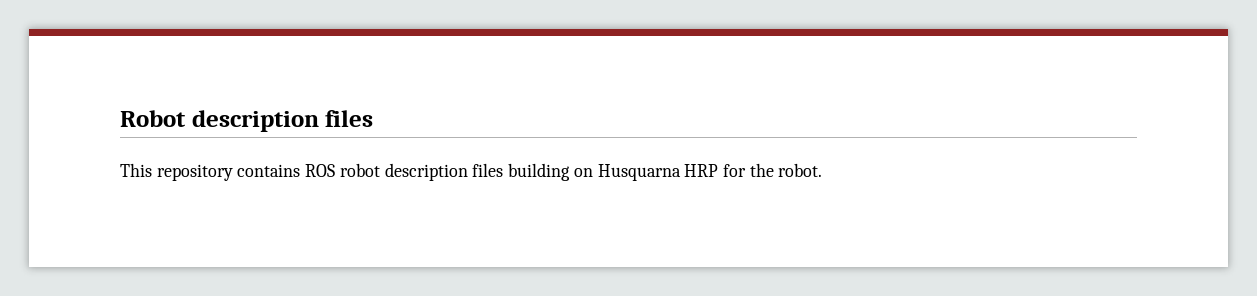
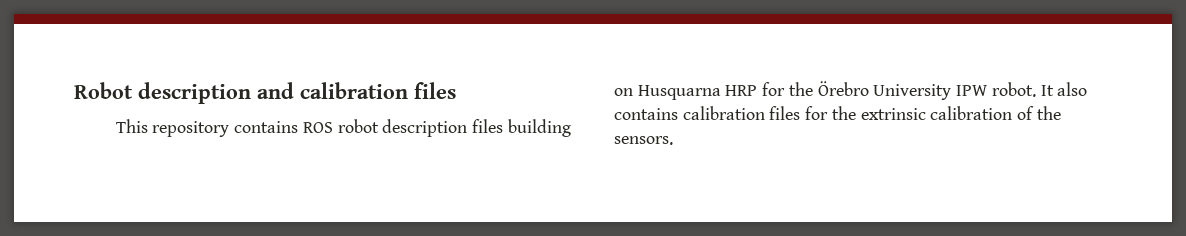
- Robot description files
+ Robot description and calibration files
- This repository contains ROS robot description files building on Husquarna HRP for the robot.
+ This repository contains ROS robot description files building on Husquarna HRP for the Örebro University IPW robot. It also contains calibration files for the extrinsic calibration of the sensors.

